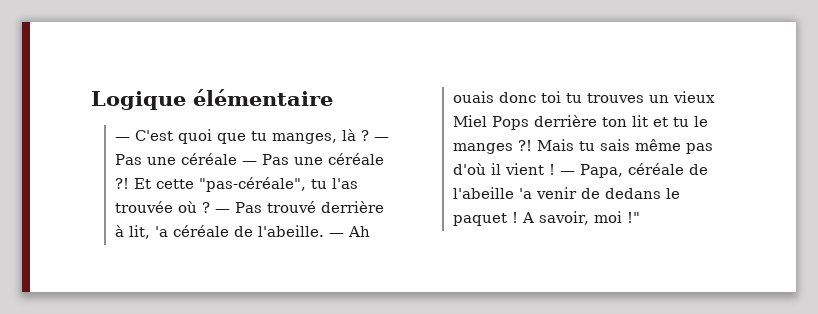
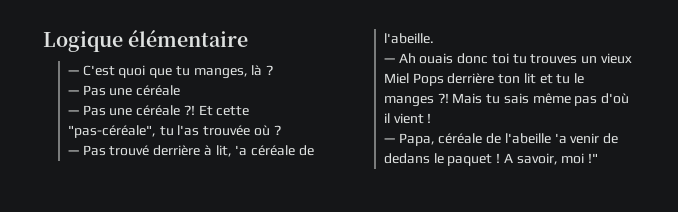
- — C'est quoi que tu manges, là ? — Pas une céréale — Pas une céréale ?!
+ — C'est quoi que tu manges, là ?
+ — Pas une céréale
+ — Pas une céréale ?!
- Et cette "pas-céréale", tu l'as trouvée où ? — Pas trouvé derrière à lit, 'a céréale de l'abeille. — Ah ouais donc toi tu trouves un vieux Miel Pops derrière ton lit et tu le manges ?!
+ Et cette "pas-céréale", tu l'as trouvée où ?
+ — Pas trouvé derrière à lit, 'a céréale de l'abeille.
+ — Ah ouais donc toi tu trouves un vieux Miel Pops derrière ton lit et tu le manges ?!
- Mais tu sais même pas d'où il vient ! — Papa, céréale de l'abeille 'a venir de dedans le paquet !
+ Mais tu sais même pas d'où il vient !
+ — Papa, céréale de l'abeille 'a venir de dedans le paquet !

